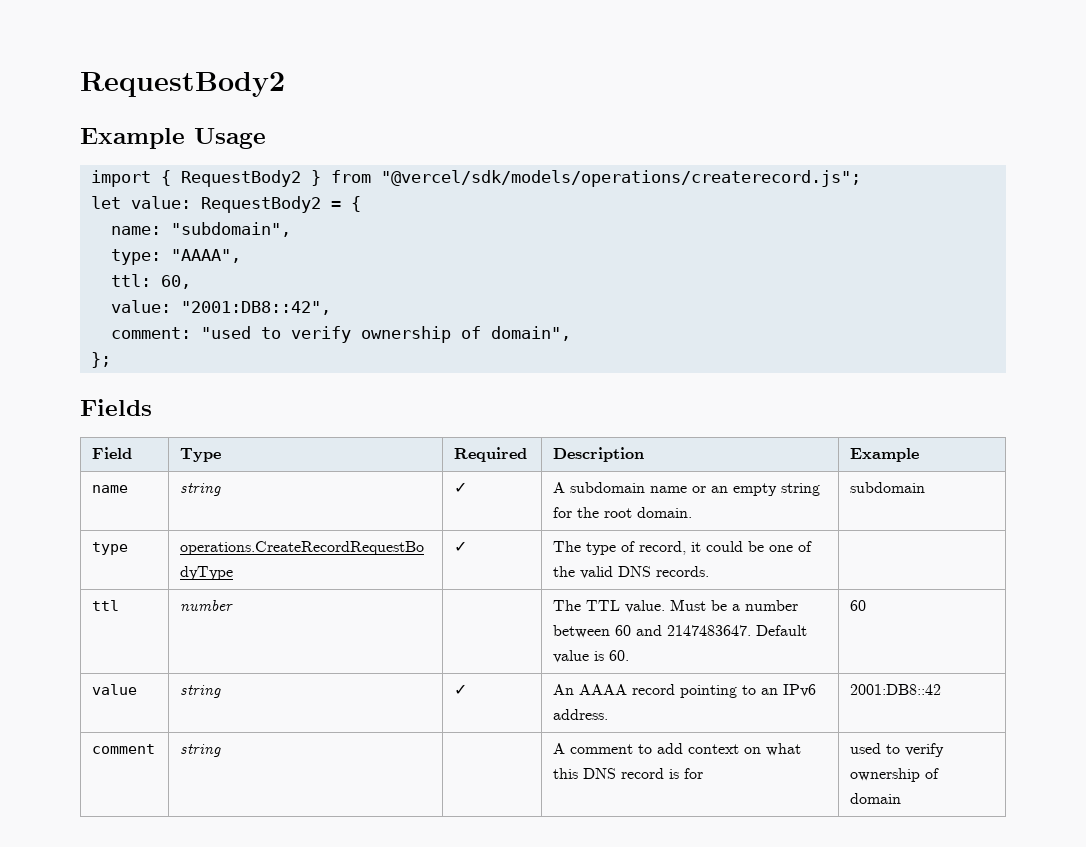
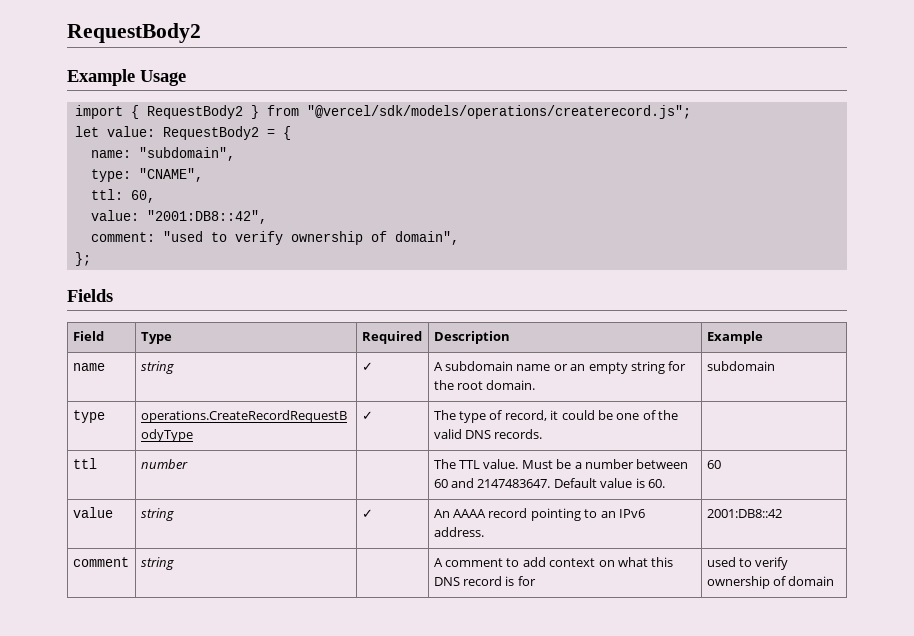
- type: "AAAA",
+ type: "CNAME",

